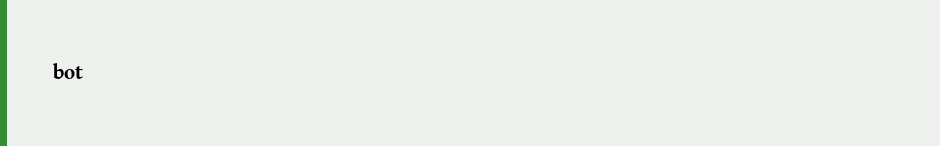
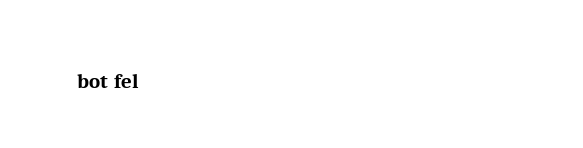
- bot
+ bot fel

